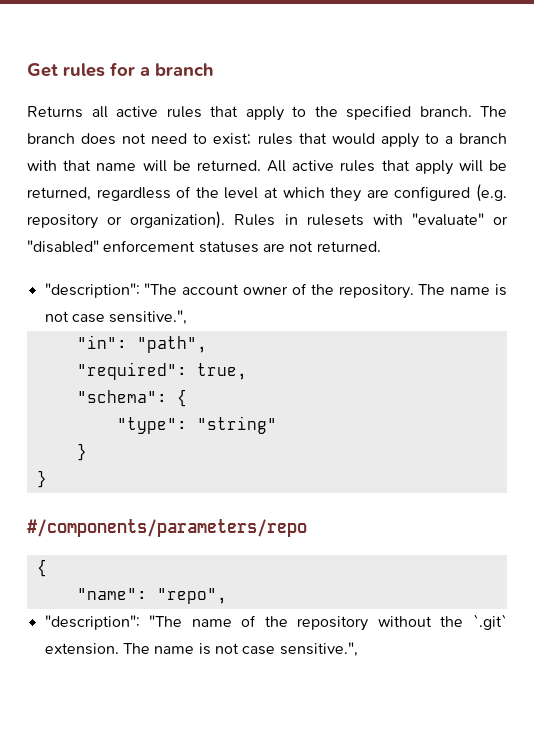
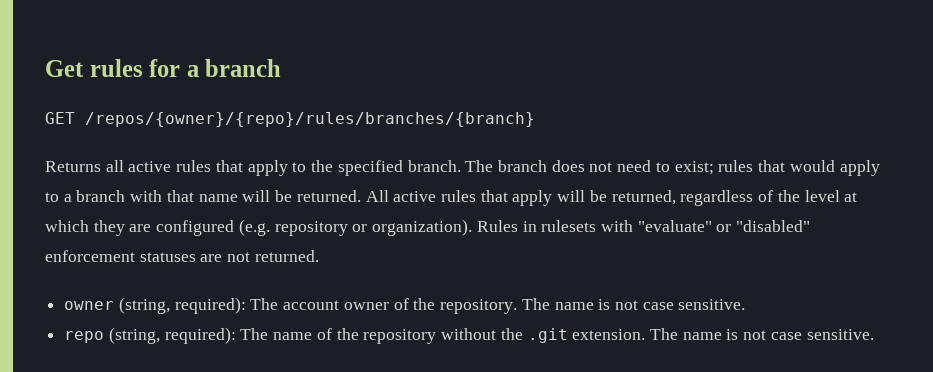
+ GET /repos/{owner}/{repo}/rules/branches/{branch}
- "description": "The account owner of the repository. The name is not case sensitive.",
- "in": "path",
- "required": true,
- "schema": {
- "type": "string"
- }
- }
- #/components/parameters/repo
- {
- "name": "repo",
- "description": "The name of the repository without the `.git` extension. The name is not case sensitive.",
+ owner (string, required): The account owner of the repository. The name is not case sensitive.
+ repo (string, required): The name of the repository without the .git extension. The name is not case sensitive.

